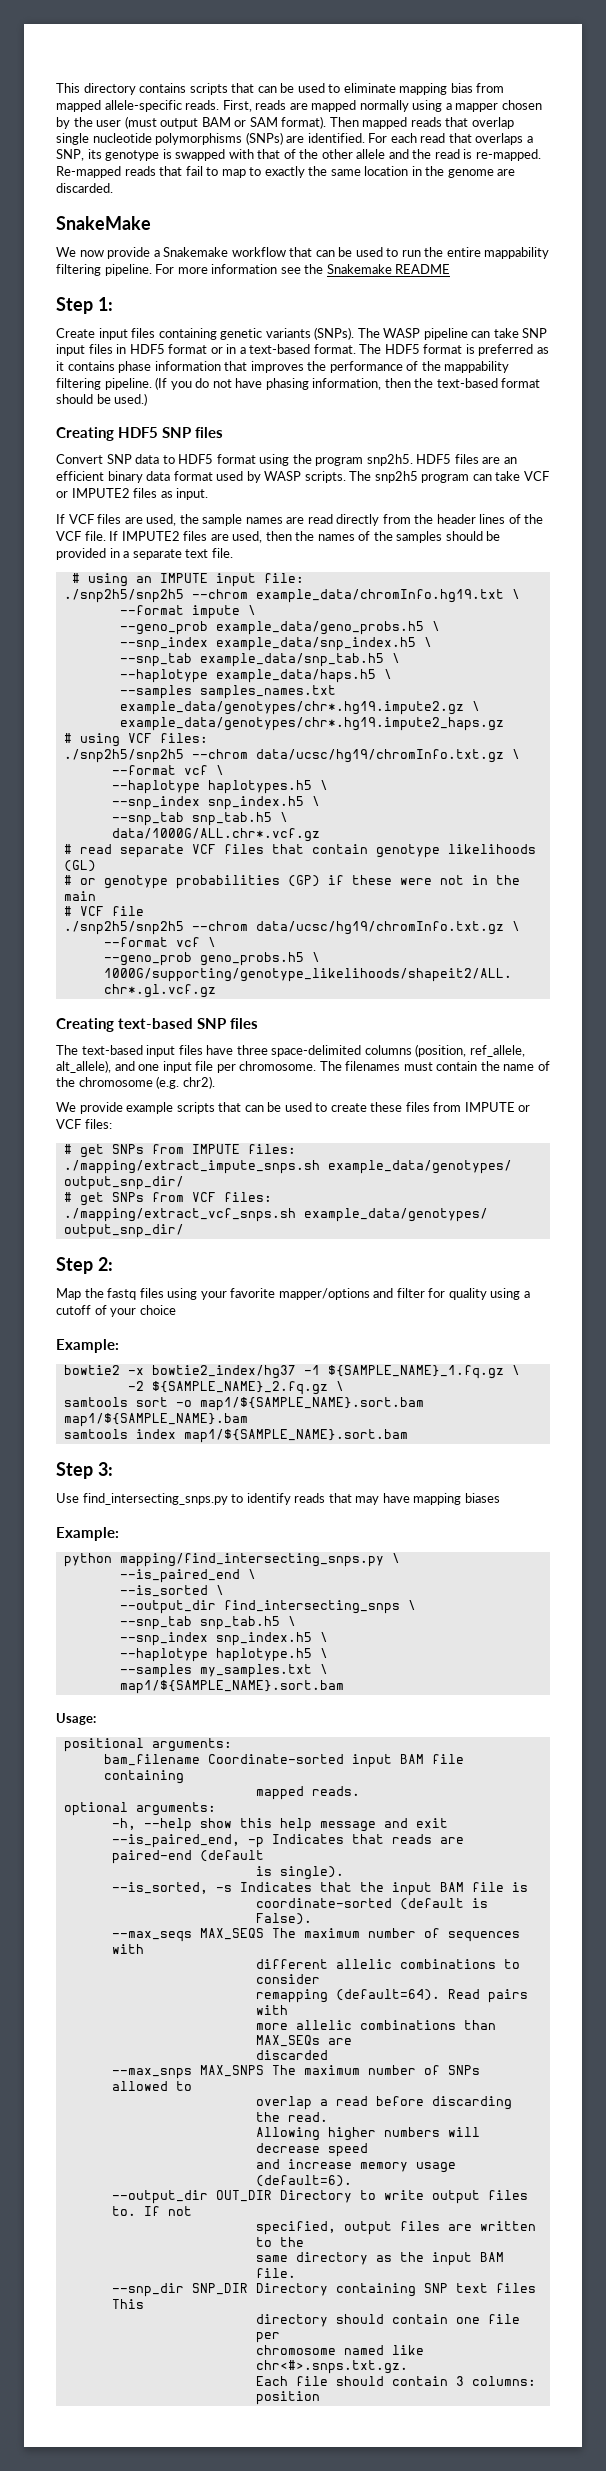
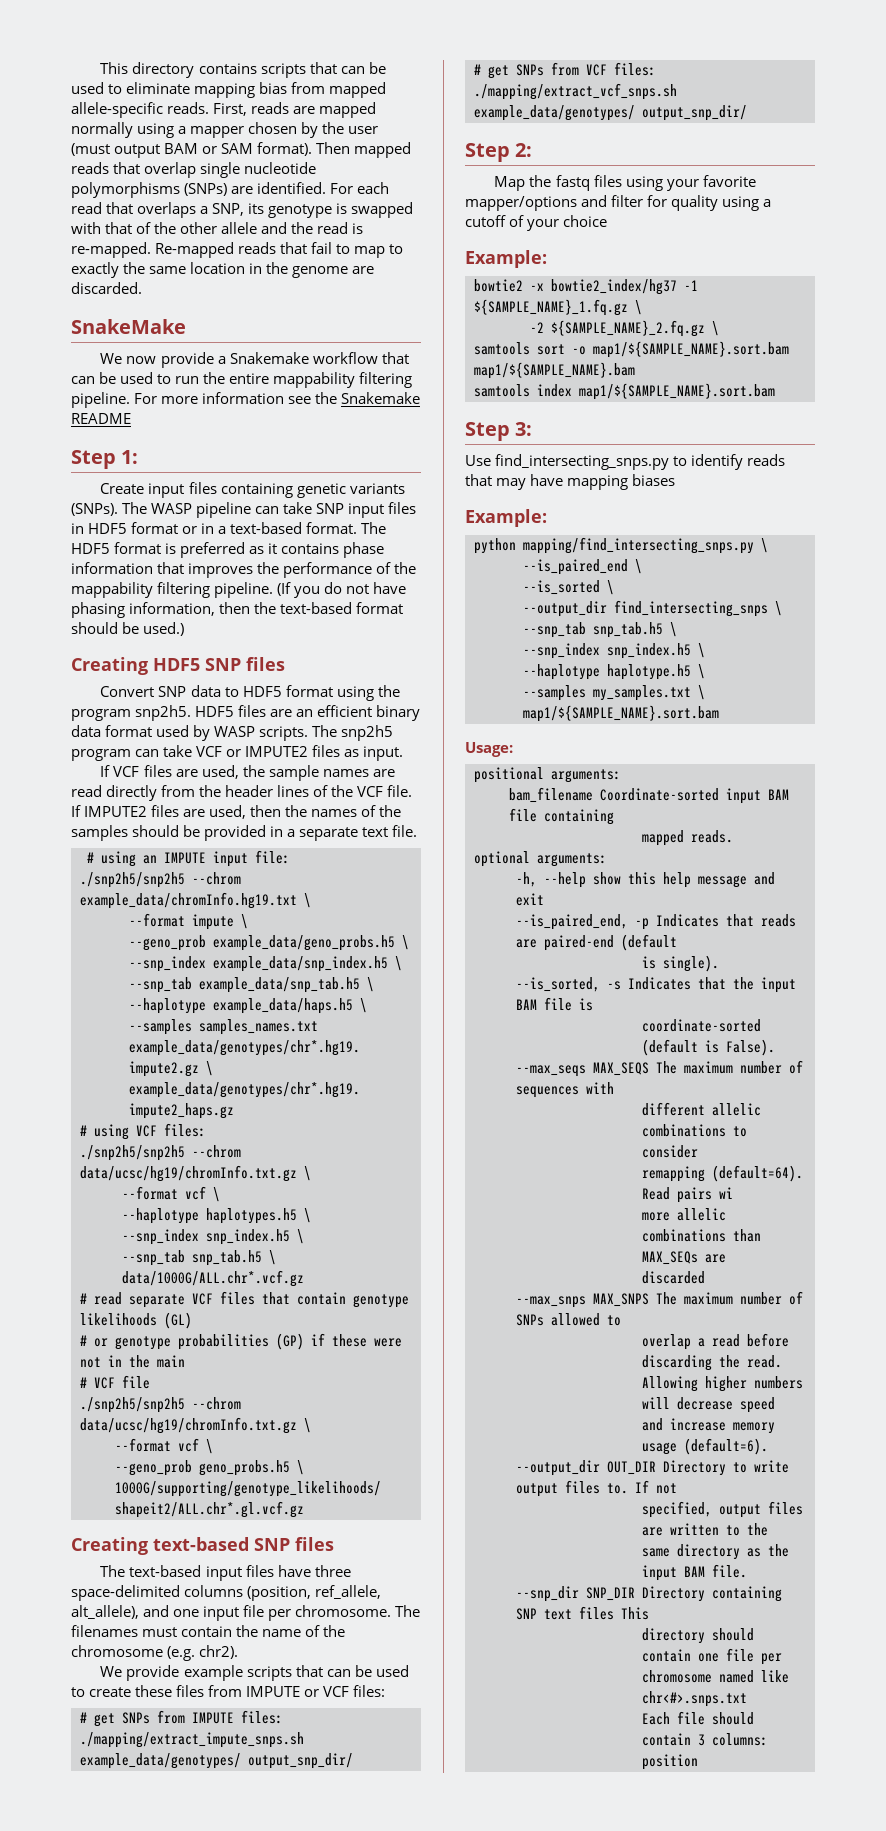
- Read pairs with
+ Read pairs wi
- chromosome named like chr<#>.snps.txt.gz.
+ chromosome named like chr<#>.snps.txt

